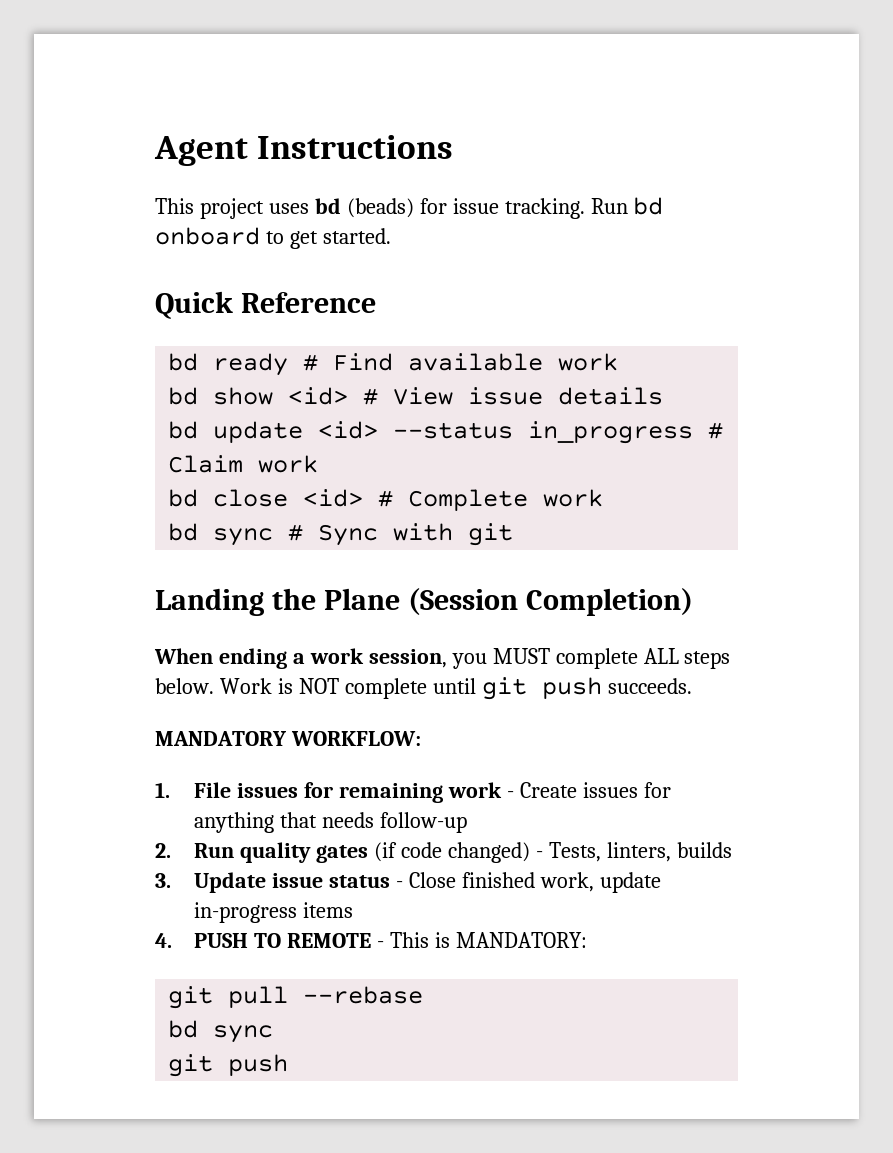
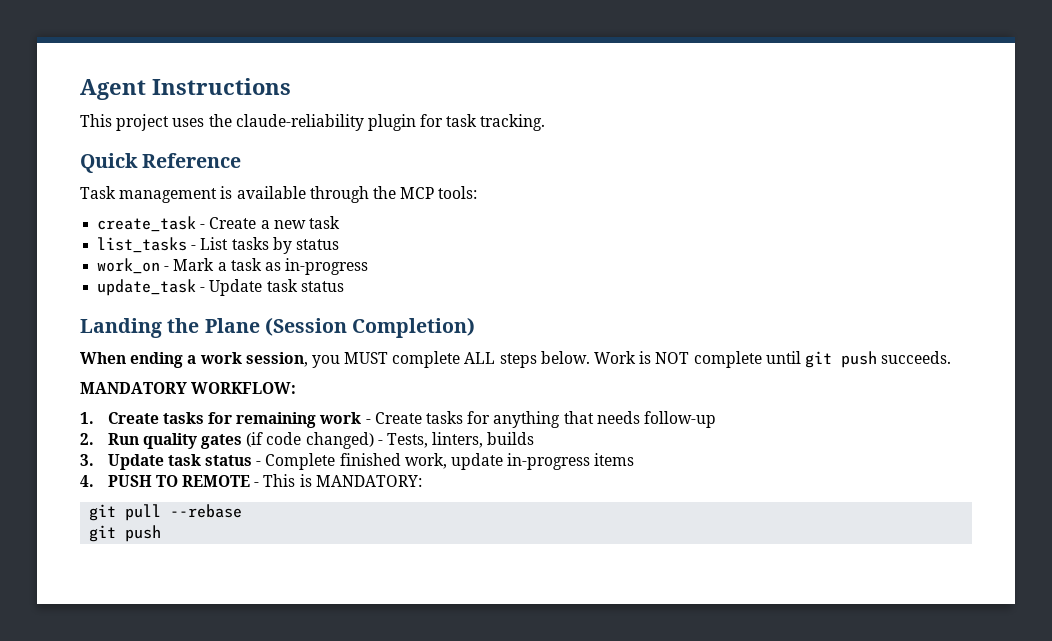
- This project uses bd (beads) for issue tracking. Run bd onboard to get started.
+ This project uses the claude-reliability plugin for task tracking.
  Quick Reference
- bd ready # Find available work
- bd show <id> # View issue details
- bd update <id> --status in_progress # Claim work
- bd close <id> # Complete work
- bd sync # Sync with git
+ Task management is available through the MCP tools:
+ create_task - Create a new task
+ list_tasks - List tasks by status
+ work_on - Mark a task as in-progress
+ update_task - Update task status
- 1. File issues for remaining work - Create issues for anything that needs follow-up
+ 1. Create tasks for remaining work - Create tasks for anything that needs follow-up
- 3. Update issue status - Close finished work, update in-progress items
+ 3. Update task status - Complete finished work, update in-progress items
  git pull --rebase
- bd sync

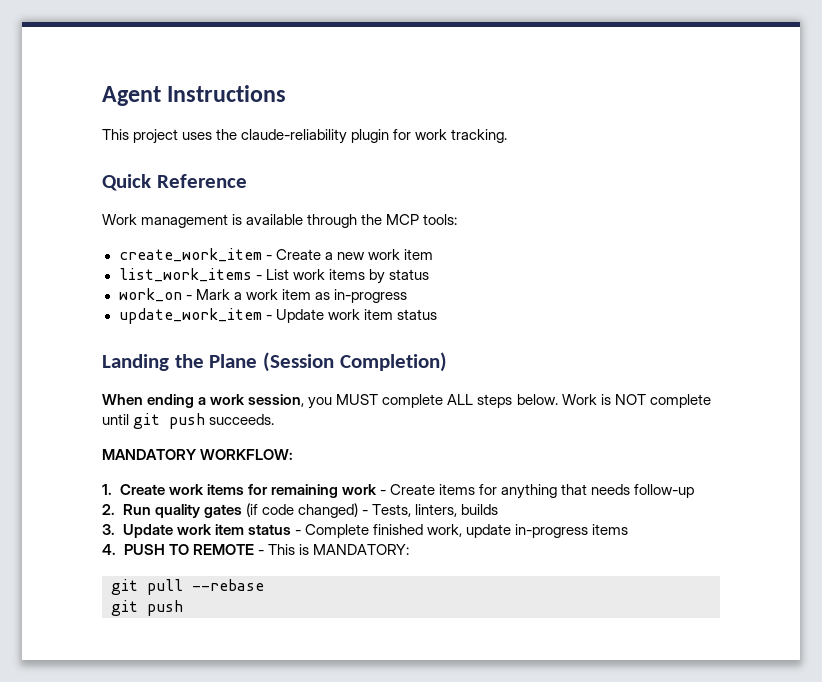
- This project uses the claude-reliability plugin for task tracking.
+ This project uses the claude-reliability plugin for work tracking.
- Task management is available through the MCP tools:
+ Work management is available through the MCP tools:
- create_task - Create a new task
- list_tasks - List tasks by status
+ create_work_item - Create a new work item
+ list_work_items - List work items by status
- work_on - Mark a task as in-progress
+ work_on - Mark a work item as in-progress
- update_task - Update task status
+ update_work_item - Update work item status
- 1. Create tasks for remaining work - Create tasks for anything that needs follow-up
+ 1. Create work items for remaining work - Create items for anything that needs follow-up
- 3. Update task status - Complete finished work, update in-progress items
+ 3. Update work item status - Complete finished work, update in-progress items

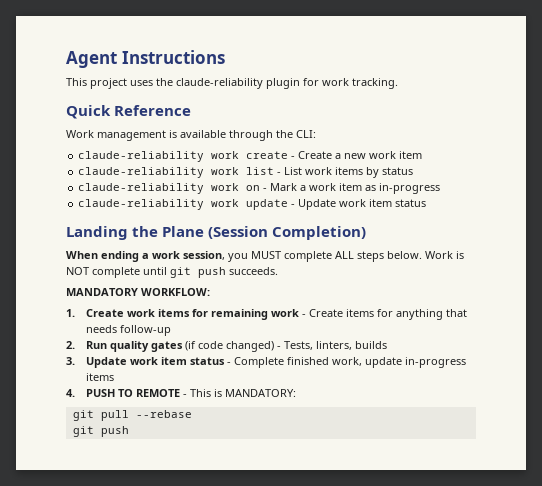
- Work management is available through the MCP tools:
- create_work_item - Create a new work item
+ Work management is available through the CLI:
+ claude-reliability work create - Create a new work item
- list_work_items - List work items by status
+ claude-reliability work list - List work items by status
- work_on - Mark a work item as in-progress
+ claude-reliability work on - Mark a work item as in-progress
- update_work_item - Update work item status
+ claude-reliability work update - Update work item status

